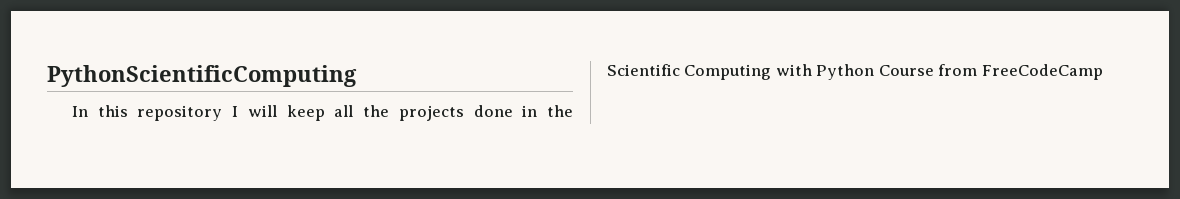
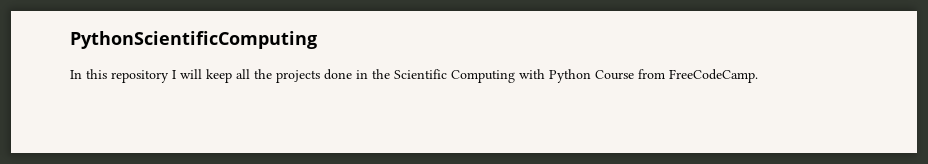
- In this repository I will keep all the projects done in the Scientific Computing with Python Course from FreeCodeCamp
+ In this repository I will keep all the projects done in the Scientific Computing with Python Course from FreeCodeCamp.

